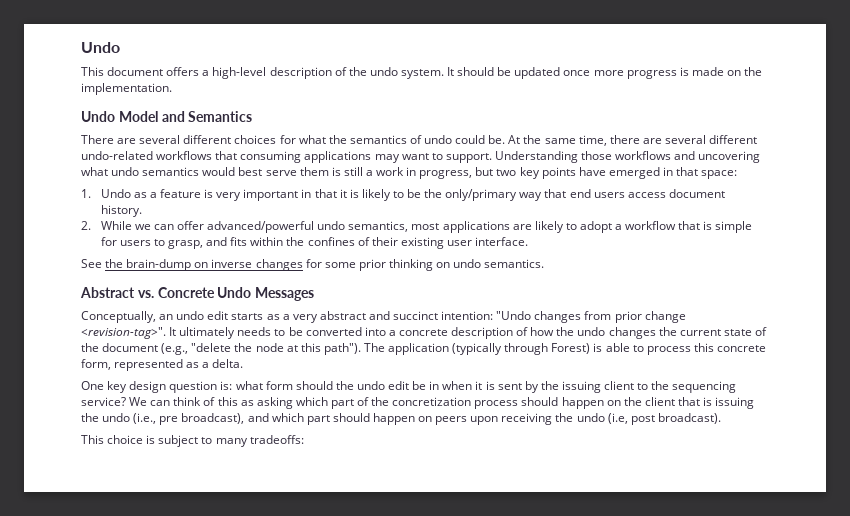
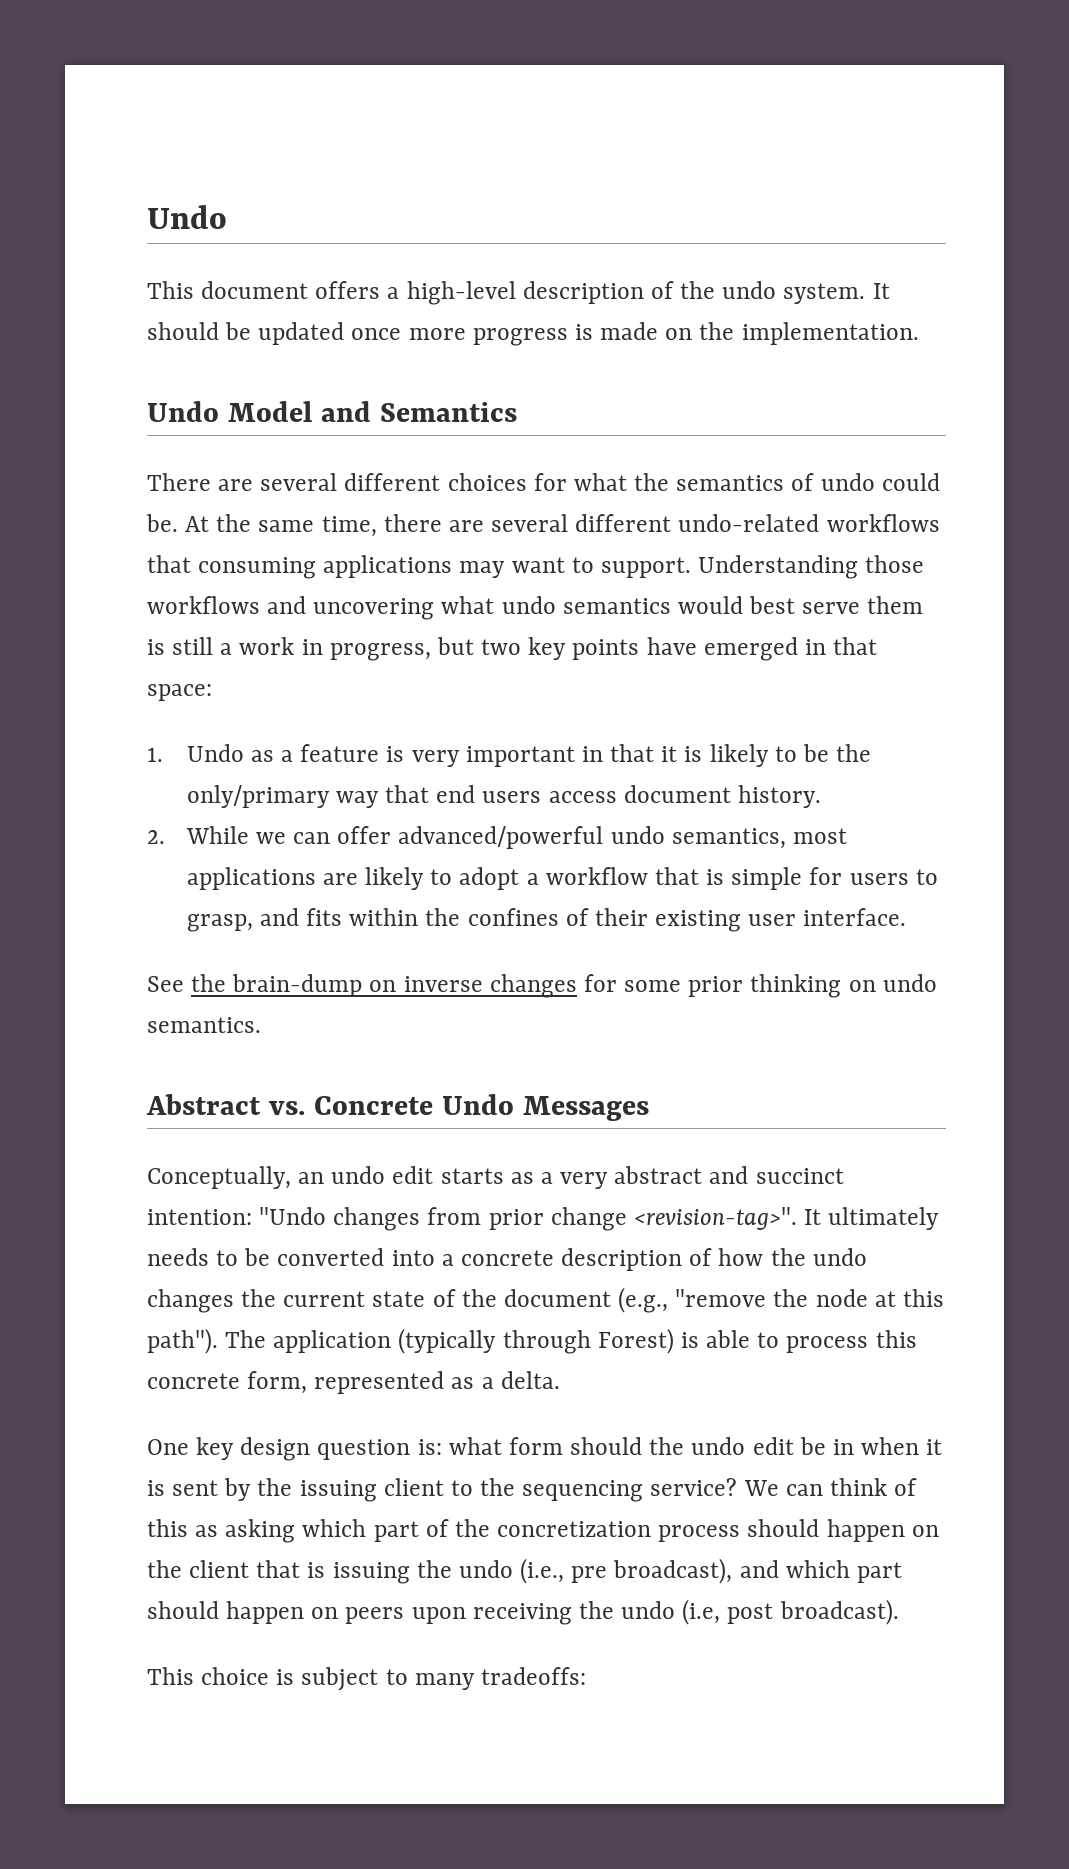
- It ultimately needs to be converted into a concrete description of how the undo changes the current state of the document (e.g., "delete the node at this path").
+ It ultimately needs to be converted into a concrete description of how the undo changes the current state of the document (e.g., "remove the node at this path").

